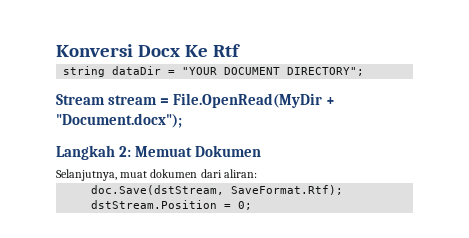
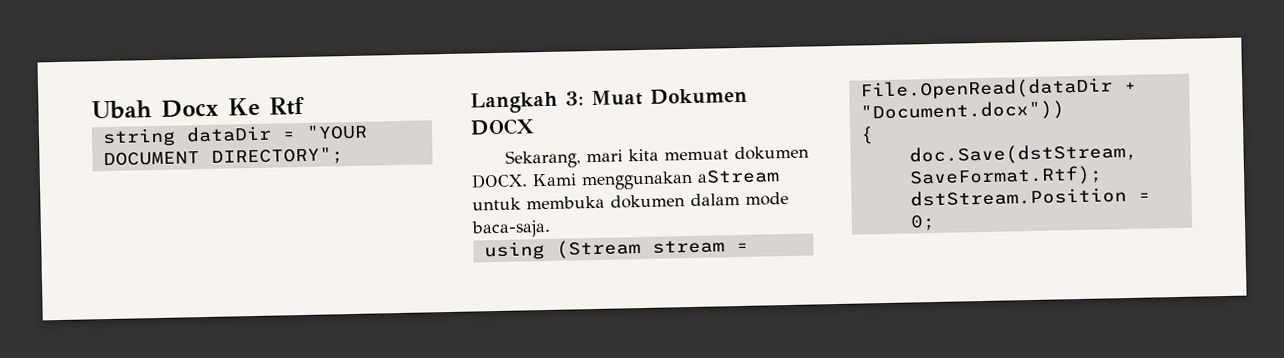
- Konversi Docx Ke Rtf
+ Ubah Docx Ke Rtf
- Stream stream = File.OpenRead(MyDir + "Document.docx");
- Langkah 2: Memuat Dokumen
- Selanjutnya, muat dokumen dari aliran:
+ Langkah 3: Muat Dokumen DOCX
+ Sekarang, mari kita memuat dokumen DOCX. Kami menggunakan aStream untuk membuka dokumen dalam mode baca-saja.
+ using (Stream stream = File.OpenRead(dataDir + "Document.docx"))
+ {

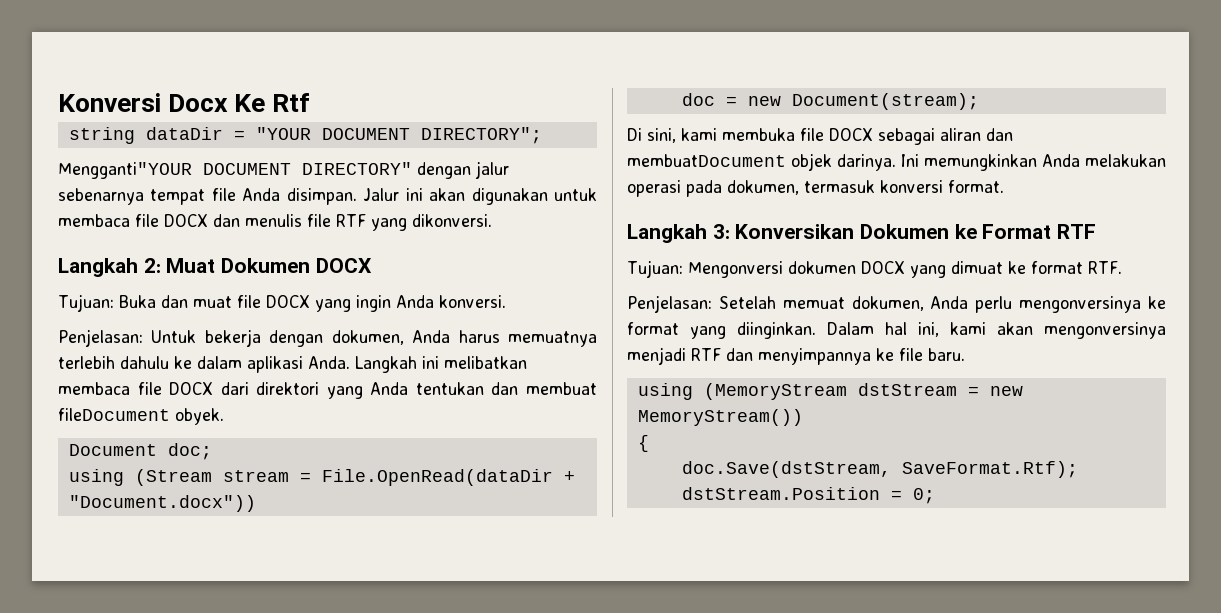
- Ubah Docx Ke Rtf
+ Konversi Docx Ke Rtf
- Langkah 3: Muat Dokumen DOCX
+ Mengganti"YOUR DOCUMENT DIRECTORY" dengan jalur sebenarnya tempat file Anda disimpan. Jalur ini akan digunakan untuk membaca file DOCX dan menulis file RTF yang dikonversi.
+ Langkah 2: Muat Dokumen DOCX
- Sekarang, mari kita memuat dokumen DOCX. Kami menggunakan aStream untuk membuka dokumen dalam mode baca-saja.
+ Tujuan: Buka dan muat file DOCX yang ingin Anda konversi.
+ Penjelasan: Untuk bekerja dengan dokumen, Anda harus memuatnya terlebih dahulu ke dalam aplikasi Anda. Langkah ini melibatkan membaca file DOCX dari direktori yang Anda tentukan dan membuat fileDocument obyek.
+ Document doc;
+ doc = new Document(stream);
+ Di sini, kami membuka file DOCX sebagai aliran dan membuatDocument objek darinya. Ini memungkinkan Anda melakukan operasi pada dokumen, termasuk konversi format.
+ Langkah 3: Konversikan Dokumen ke Format RTF
+ Tujuan: Mengonversi dokumen DOCX yang dimuat ke format RTF.
+ Penjelasan: Setelah memuat dokumen, Anda perlu mengonversinya ke format yang diinginkan. Dalam hal ini, kami akan mengonversinya menjadi RTF dan menyimpannya ke file baru.
+ using (MemoryStream dstStream = new MemoryStream())

